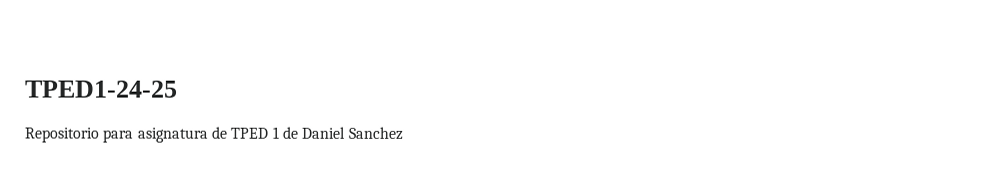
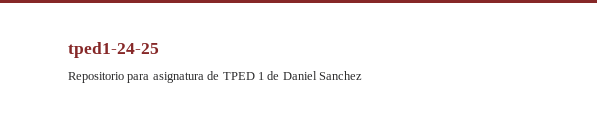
- TPED1-24-25
+ tped1-24-25

